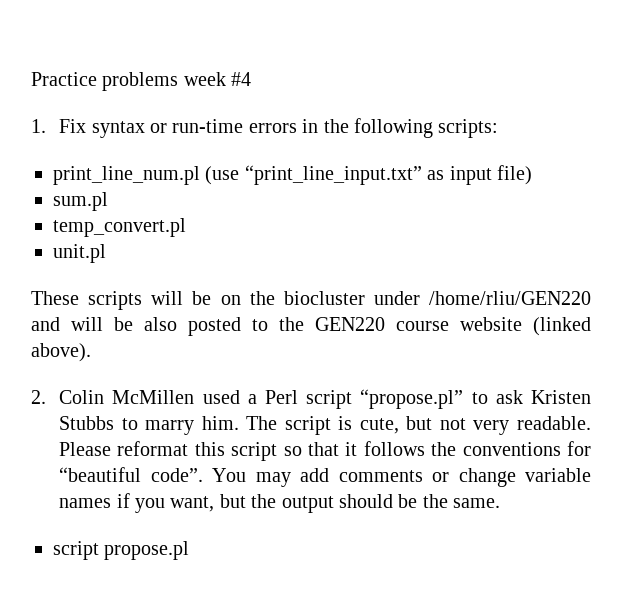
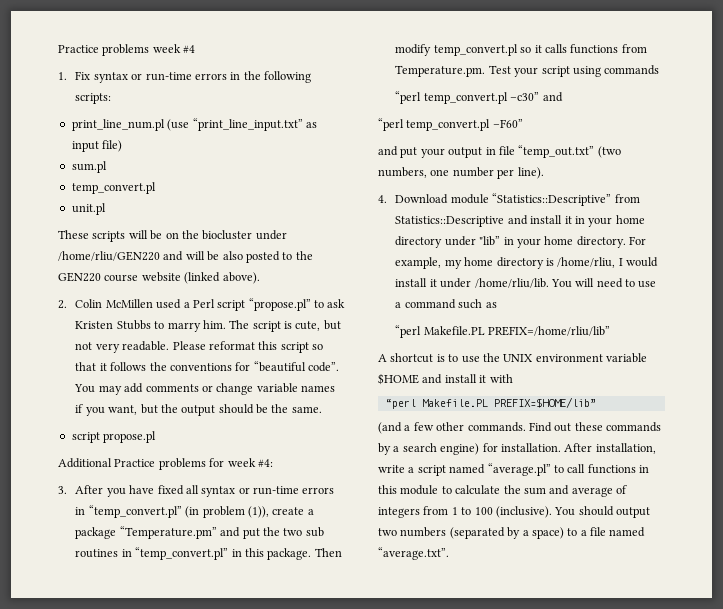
+ Additional Practice problems for week #4:
+ 3. After you have fixed all syntax or run-time errors in “temp_convert.pl” (in problem (1)), create a package “Temperature.pm” and put the two sub routines in “temp_convert.pl” in this package. Then modify temp_convert.pl so it calls functions from Temperature.pm. Test your script using commands
+ “perl temp_convert.pl –c30” and
+ “perl temp_convert.pl –F60”
+ and put your output in file “temp_out.txt” (two numbers, one number per line).
+ 4. Download module “Statistics::Descriptive” from Statistics::Descriptive and install it in your home directory under "lib” in your home directory. For example, my home directory is /home/rliu, I would install it under /home/rliu/lib. You will need to use a command such as
+ “perl Makefile.PL PREFIX=/home/rliu/lib”
+ A shortcut is to use the UNIX environment variable $HOME and install it with
+ “perl Makefile.PL PREFIX=$HOME/lib”
+ (and a few other commands. Find out these commands by a search engine) for installation. After installation, write a script named “average.pl” to call functions in this module to calculate the sum and average of integers from 1 to 100 (inclusive). You should output two numbers (separated by a space) to a file named “average.txt”.

